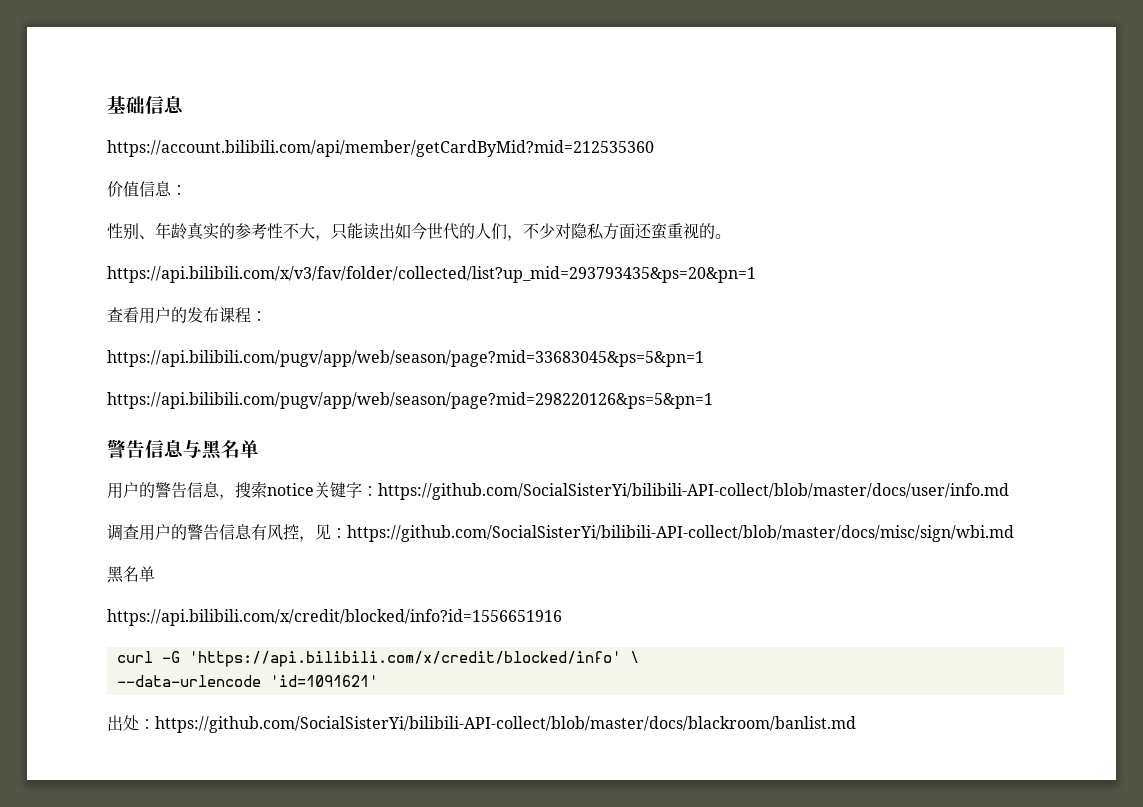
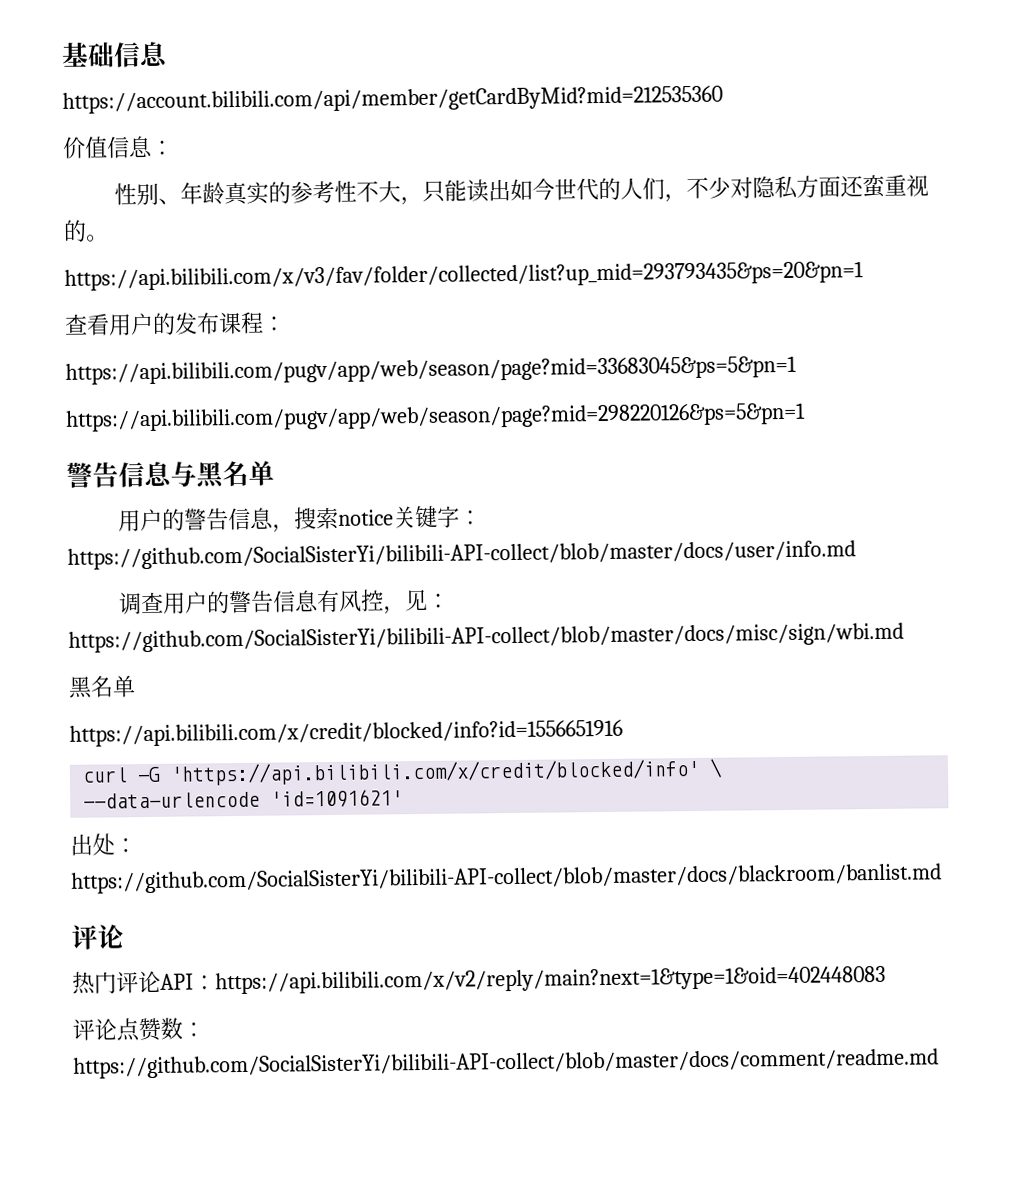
  出处：https://github.com/SocialSisterYi/bilibili-API-collect/blob/master/docs/blackroom/banlist.md
+ 评论
+ 热门评论API：https://api.bilibili.com/x/v2/reply/main?next=1&type=1&oid=402448083
+ 评论点赞数：https://github.com/SocialSisterYi/bilibili-API-collect/blob/master/docs/comment/readme.md

